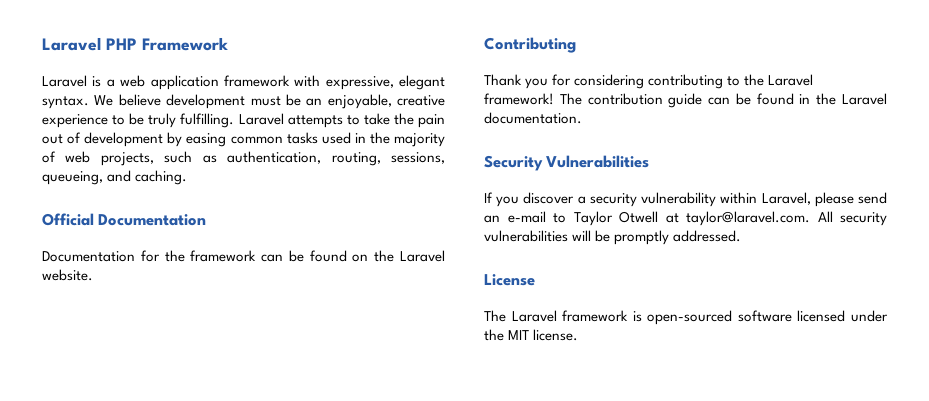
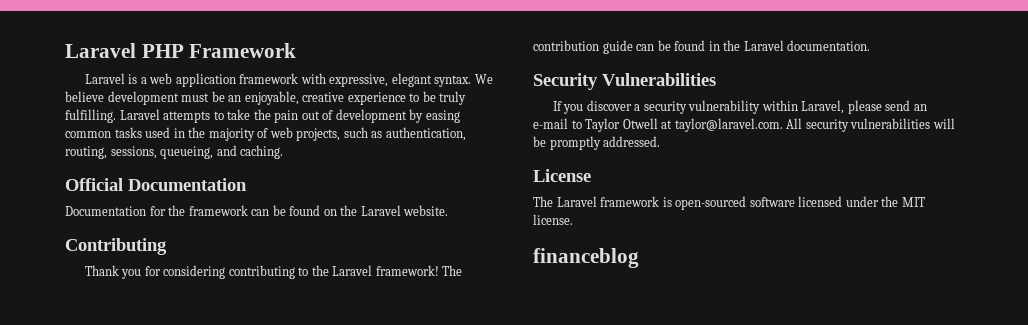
+ financeblog

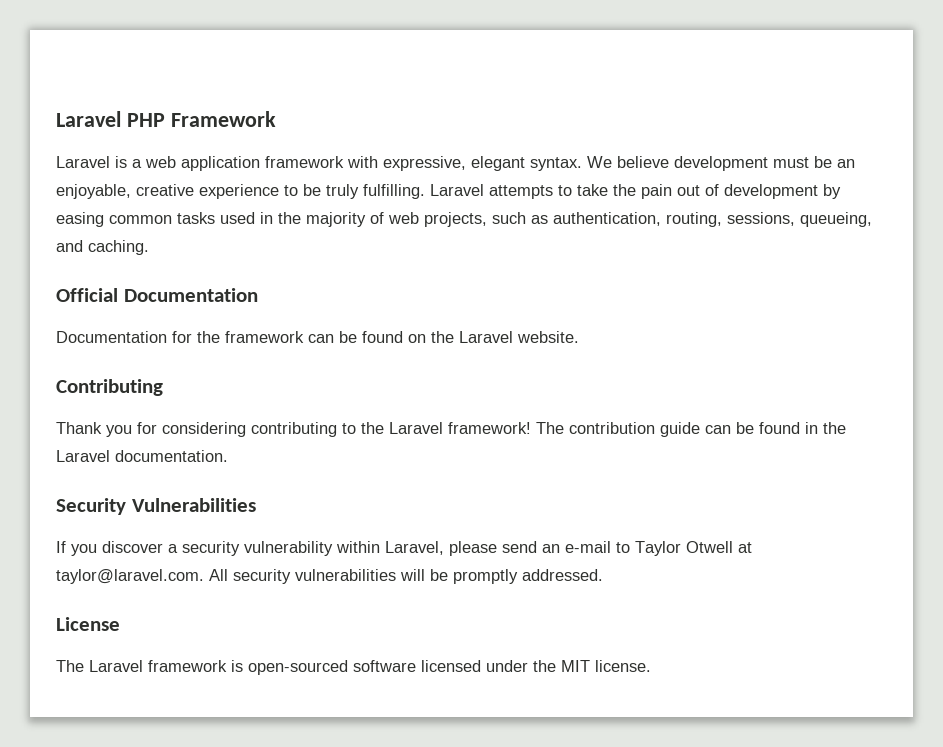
- financeblog

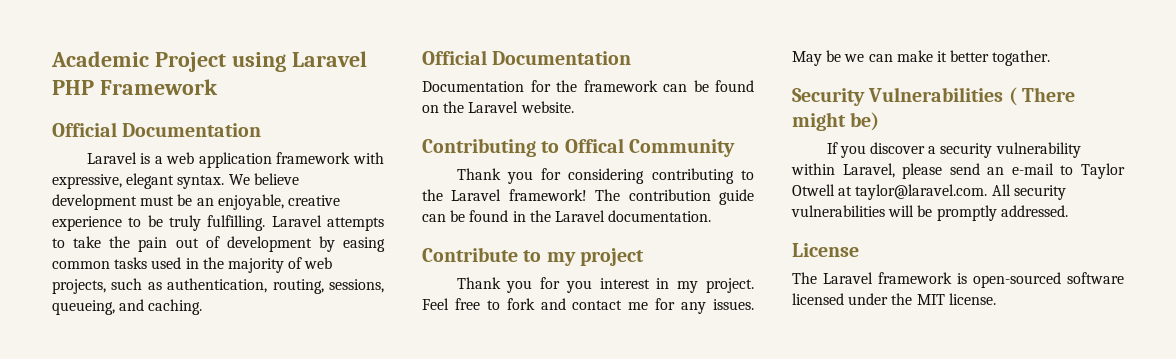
- Laravel PHP Framework
+ Academic Project using Laravel PHP Framework
+ Official Documentation
- Contributing
+ Contributing to Offical Community
- Security Vulnerabilities
+ Contribute to my project
+ Thank you for you interest in my project. Feel free to fork and contact me for any issues. May be we can make it better togather.
+ Security Vulnerabilities ( There might be)

